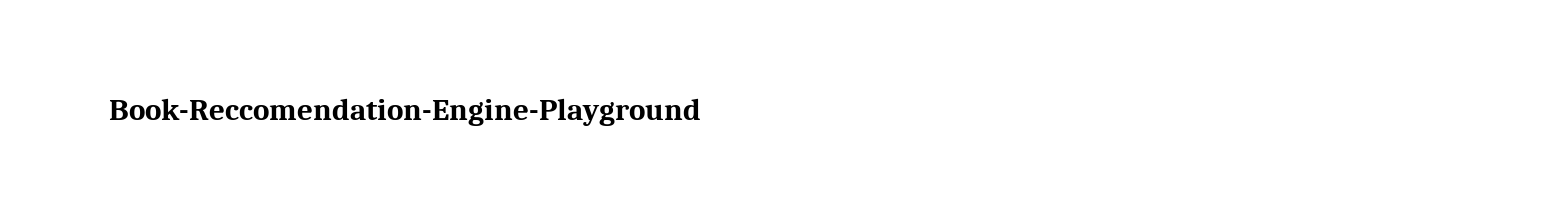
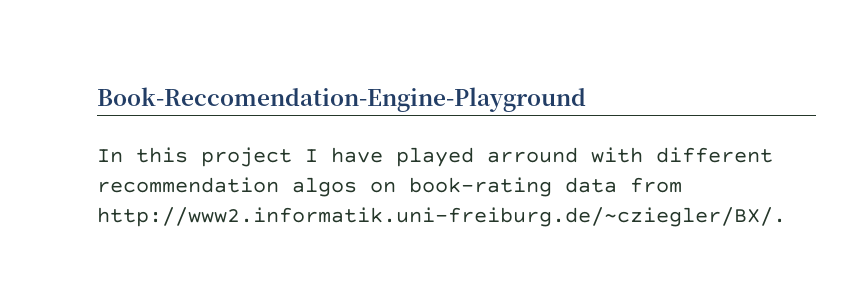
+ In this project I have played arround with different recommendation algos on book-rating data from http://www2.informatik.uni-freiburg.de/~cziegler/BX/.

